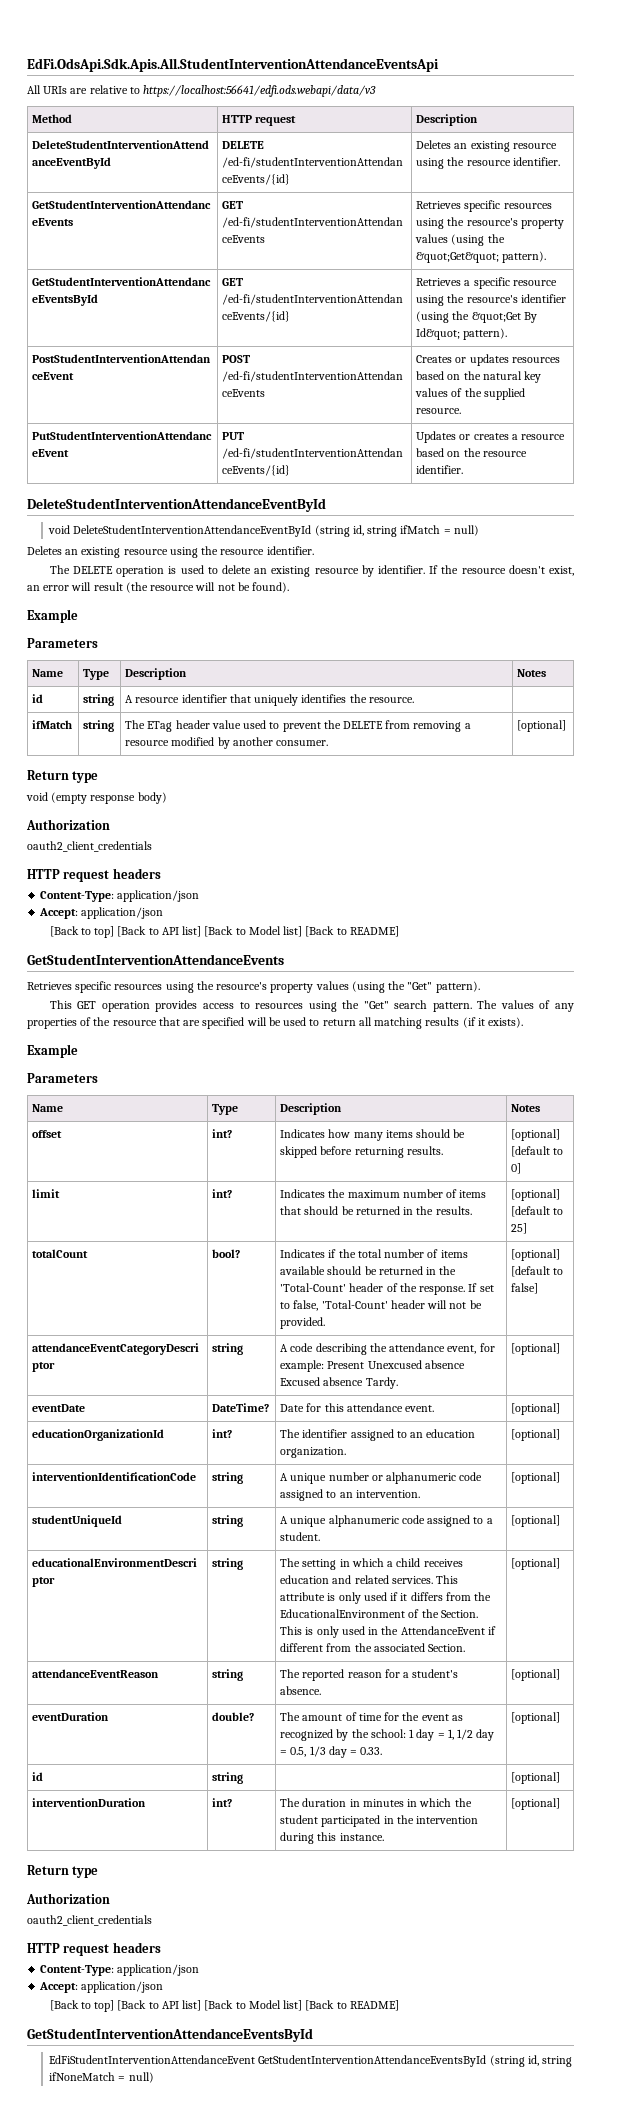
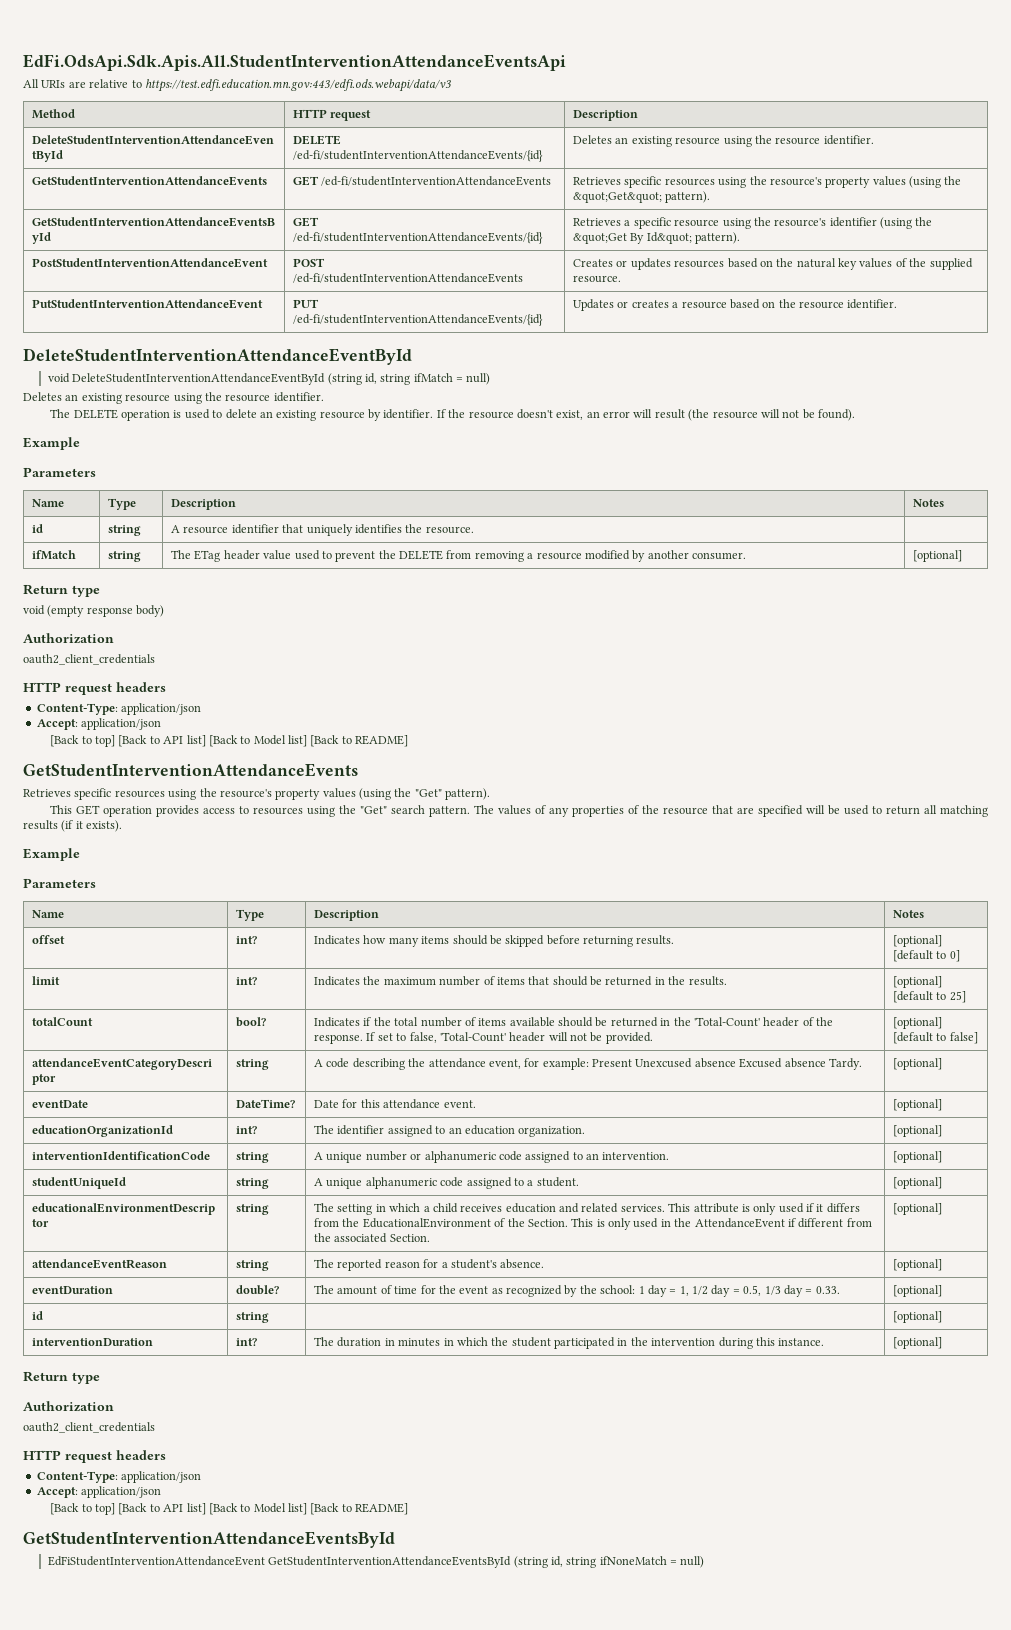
- All URIs are relative to https://localhost:56641/edfi.ods.webapi/data/v3
+ All URIs are relative to https://test.edfi.education.mn.gov:443/edfi.ods.webapi/data/v3

